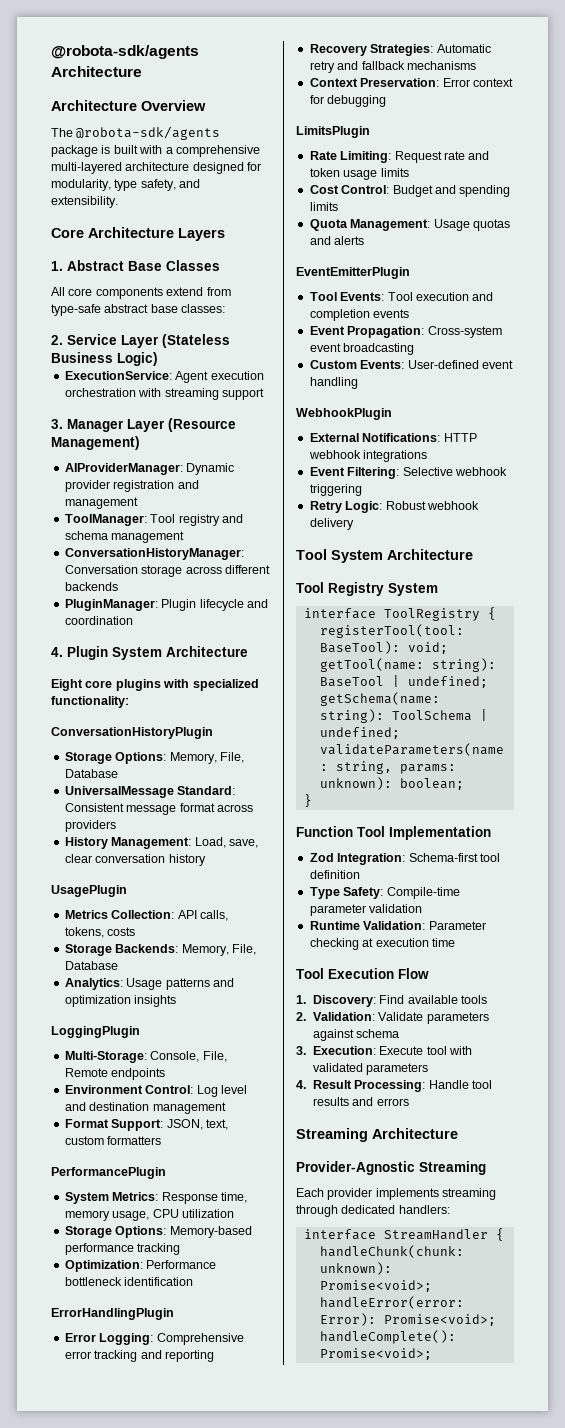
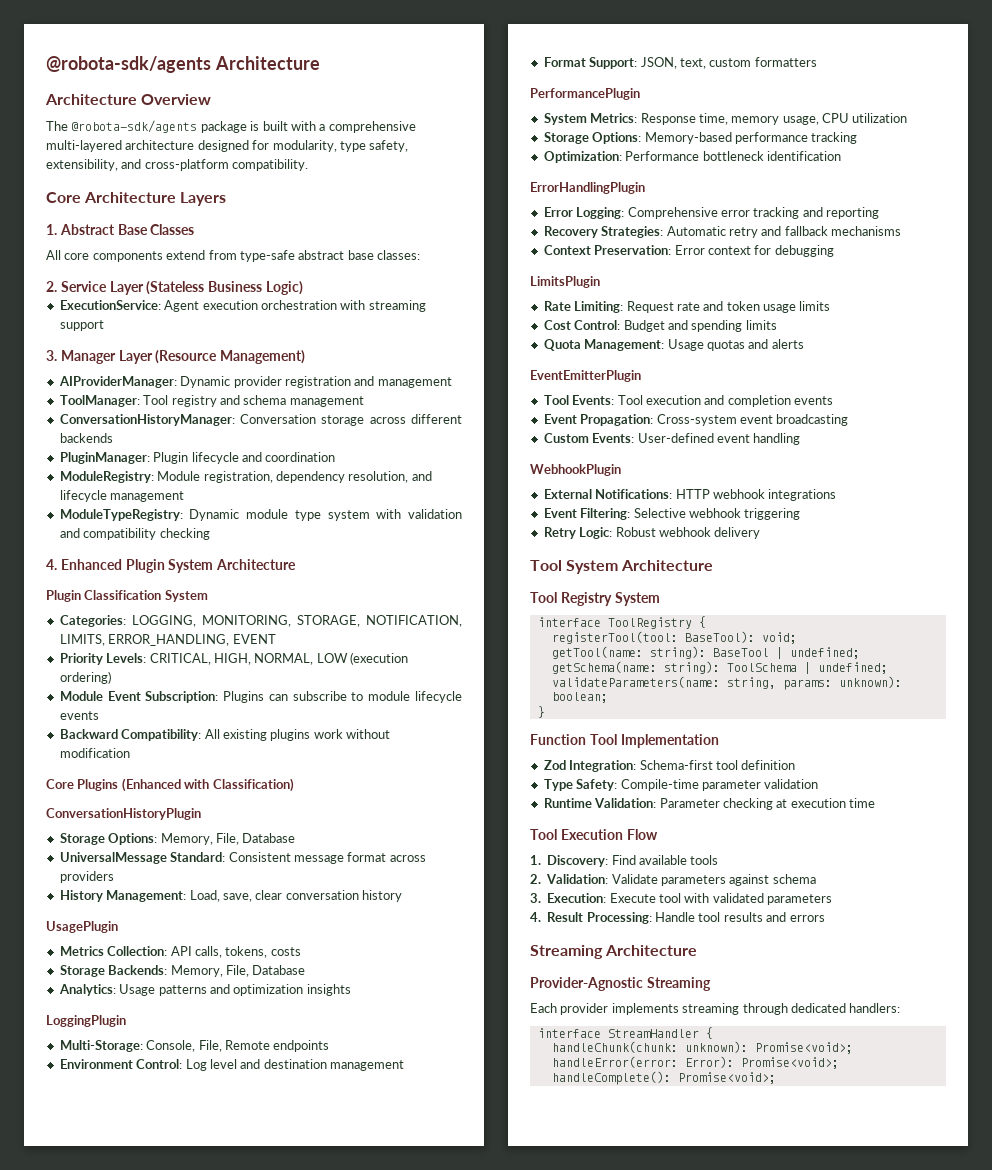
- The @robota-sdk/agents package is built with a comprehensive multi-layered architecture designed for modularity, type safety, and extensibility.
+ The @robota-sdk/agents package is built with a comprehensive multi-layered architecture designed for modularity, type safety, extensibility, and cross-platform compatibility.
- 4. Plugin System Architecture
+ ModuleRegistry: Module registration, dependency resolution, and lifecycle management
+ ModuleTypeRegistry: Dynamic module type system with validation and compatibility checking
+ 4. Enhanced Plugin System Architecture
- Eight core plugins with specialized functionality:
+ Plugin Classification System
+ Categories: LOGGING, MONITORING, STORAGE, NOTIFICATION, LIMITS, ERROR_HANDLING, EVENT
+ Priority Levels: CRITICAL, HIGH, NORMAL, LOW (execution ordering)
+ Module Event Subscription: Plugins can subscribe to module lifecycle events
+ Backward Compatibility: All existing plugins work without modification
+ Core Plugins (Enhanced with Classification)

